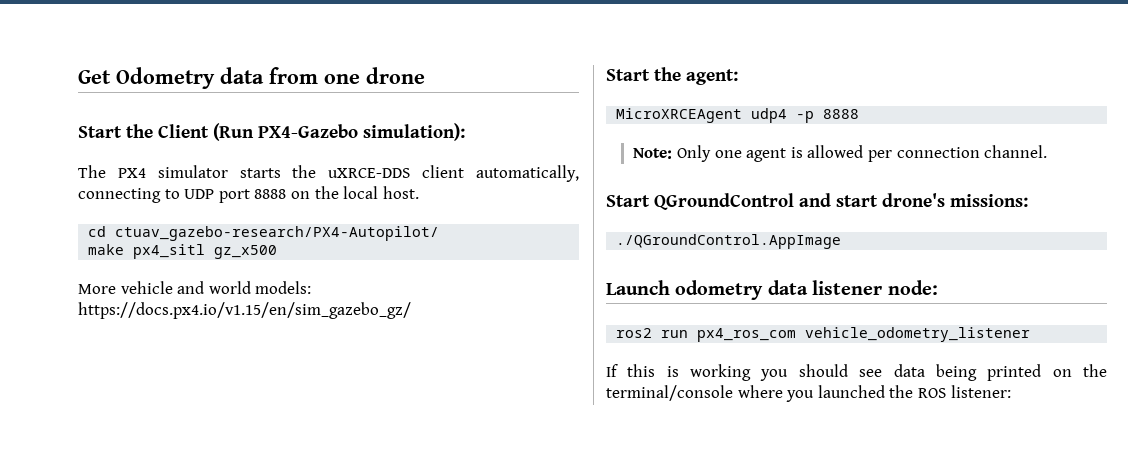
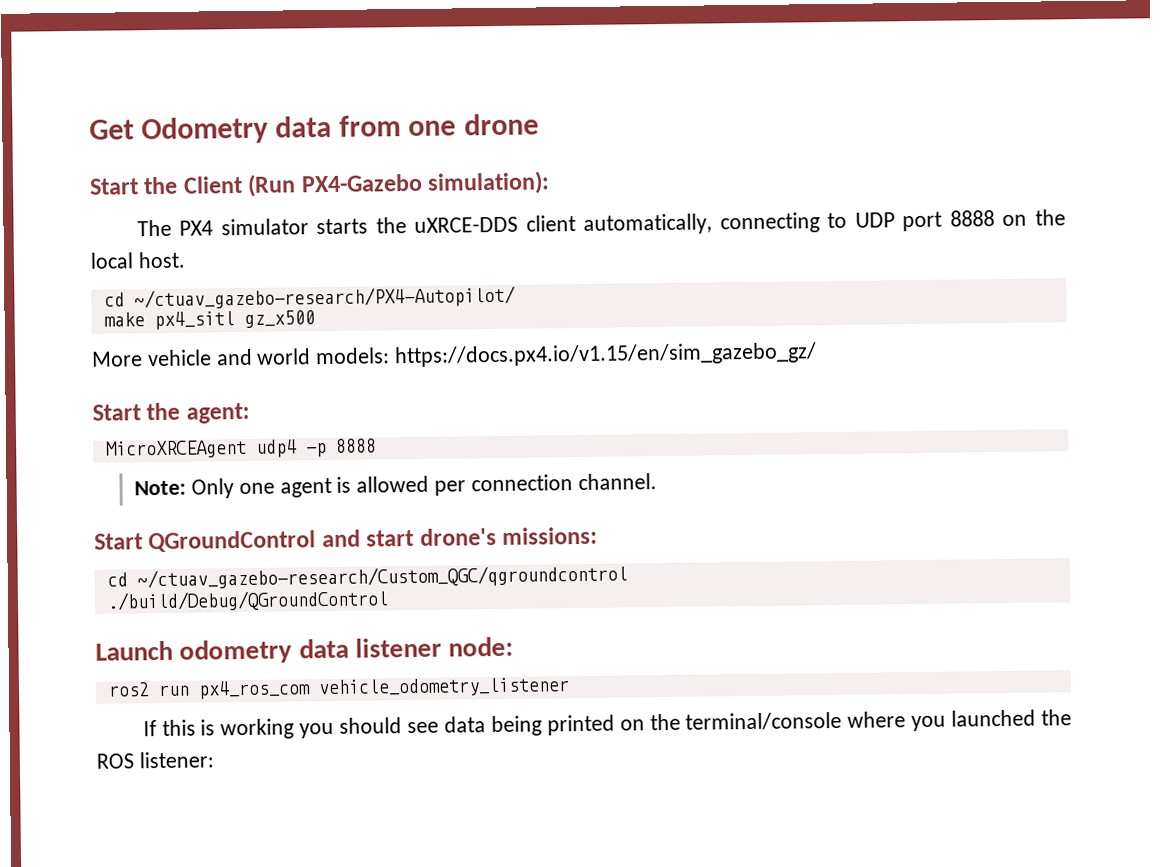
- cd ctuav_gazebo-research/PX4-Autopilot/
+ cd ~/ctuav_gazebo-research/PX4-Autopilot/
- ./QGroundControl.AppImage
+ cd ~/ctuav_gazebo-research/Custom_QGC/qgroundcontrol
+ ./build/Debug/QGroundControl

